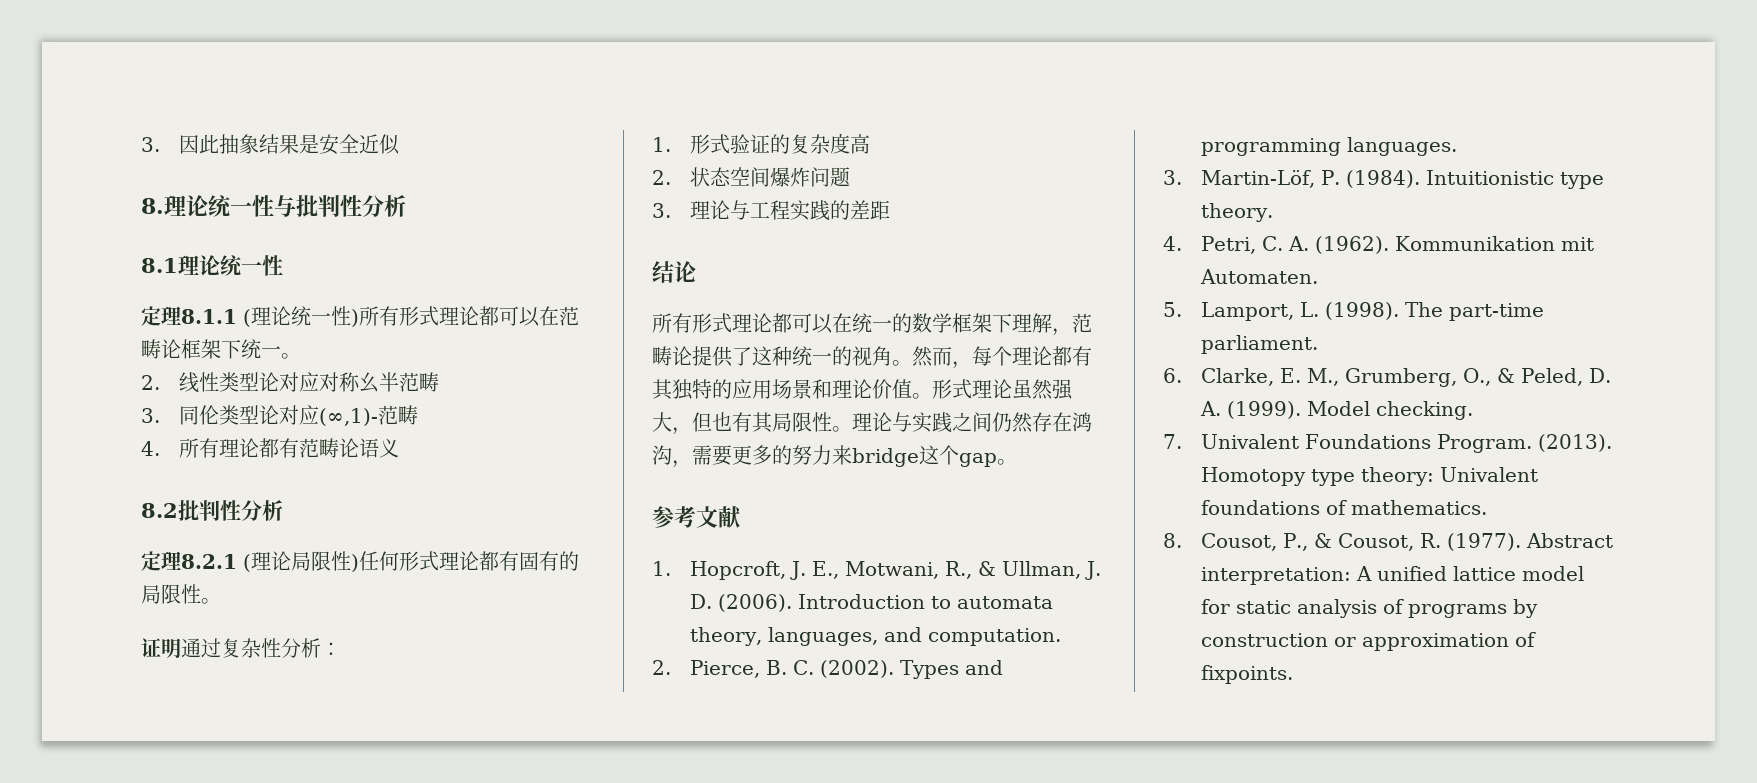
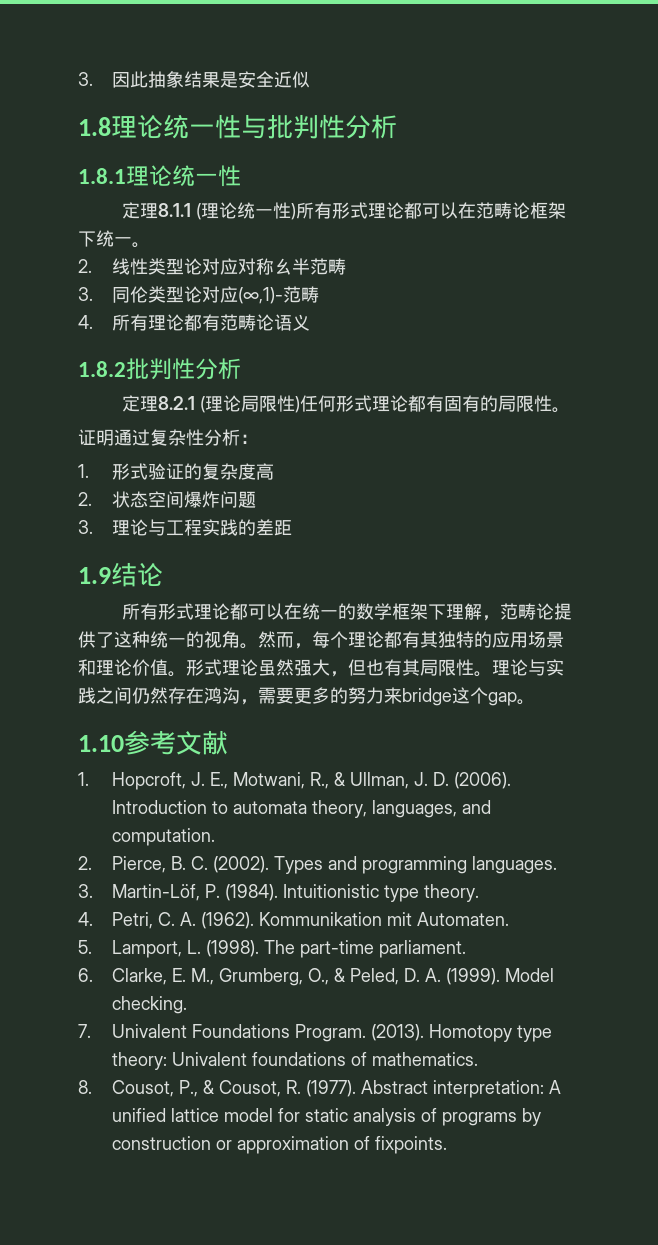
- 8.理论统一性与批判性分析
+ 1.8理论统一性与批判性分析
- 8.1理论统一性
+ 1.8.1理论统一性
- 8.2批判性分析
+ 1.8.2批判性分析
- 结论
+ 1.9结论
- 参考文献
+ 1.10参考文献

